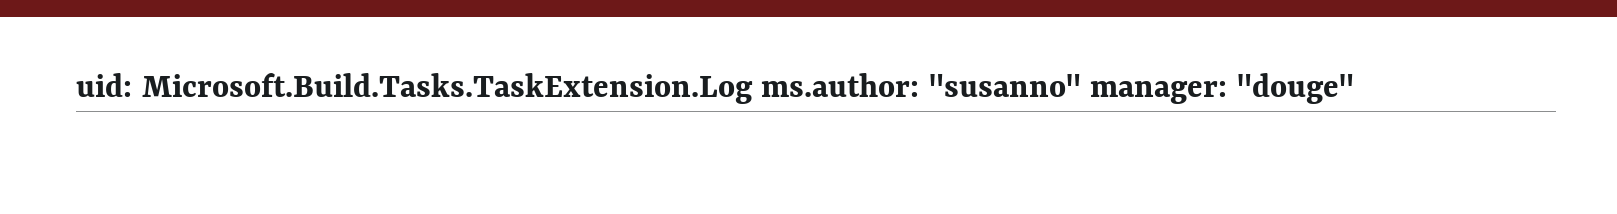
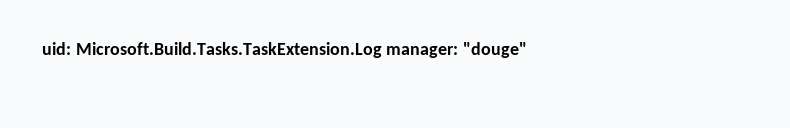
- uid: Microsoft.Build.Tasks.TaskExtension.Log ms.author: "susanno" manager: "douge"
+ uid: Microsoft.Build.Tasks.TaskExtension.Log manager: "douge"

